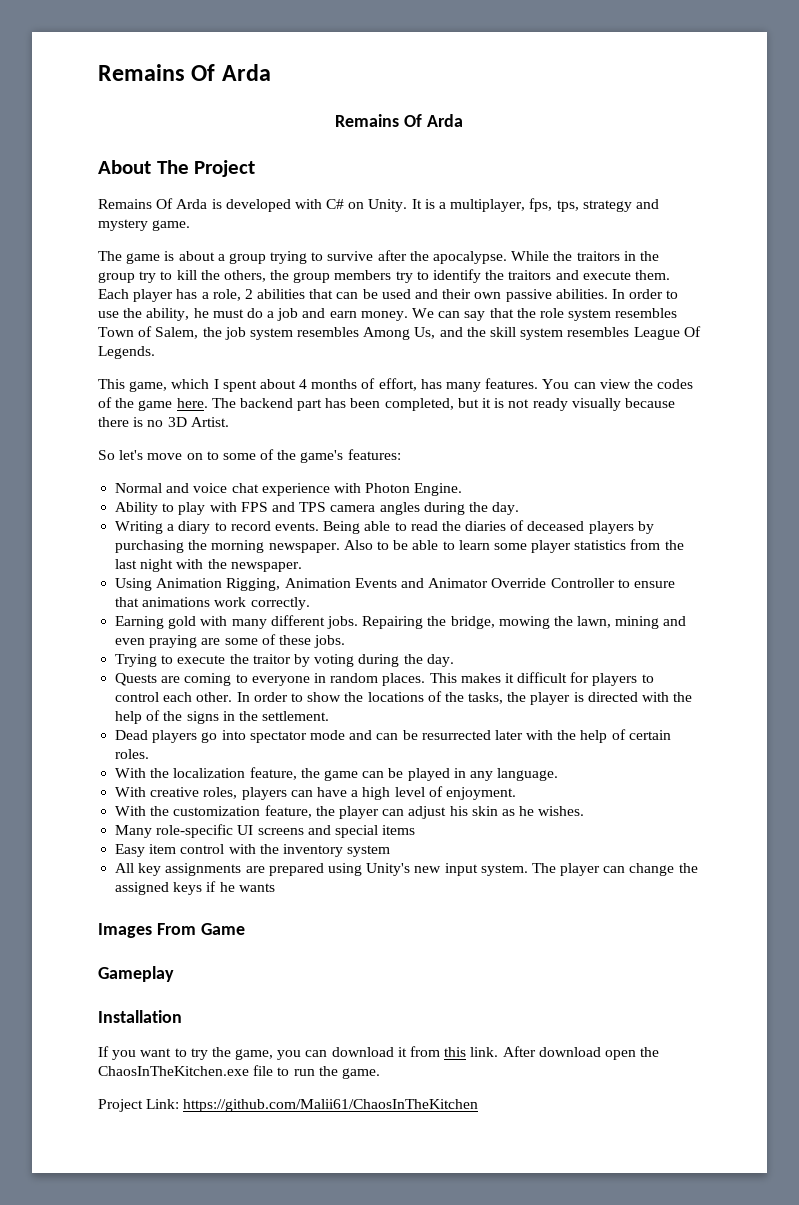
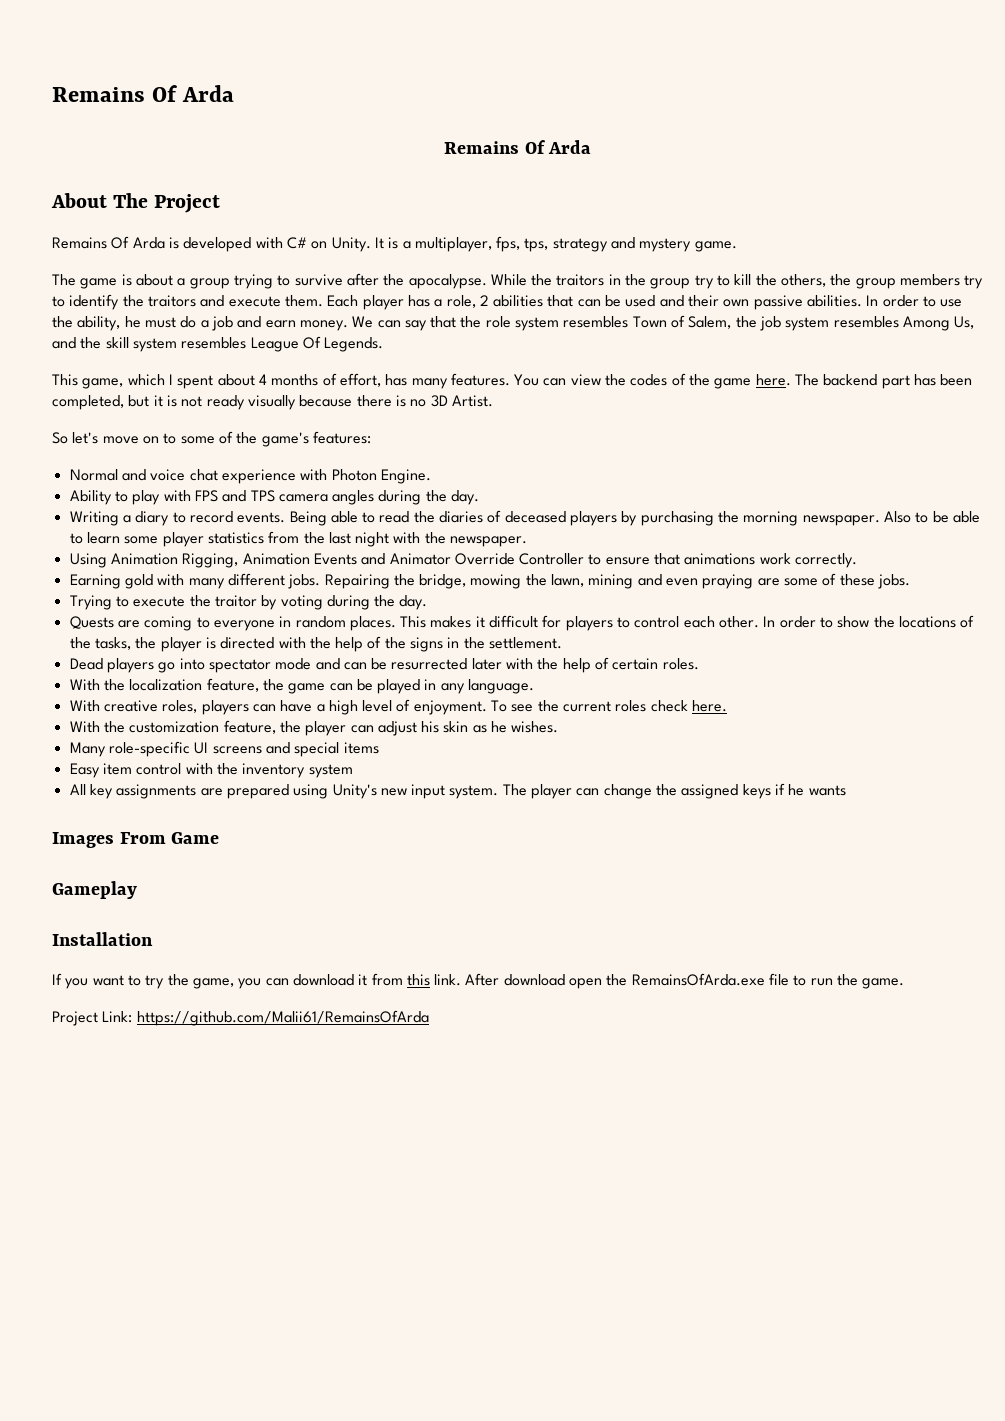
+ To see the current roles check here.
- After download open the ChaosInTheKitchen.exe file to run the game.
+ After download open the RemainsOfArda.exe file to run the game.
- Project Link: https://github.com/Malii61/ChaosInTheKitchen
+ Project Link: https://github.com/Malii61/RemainsOfArda

